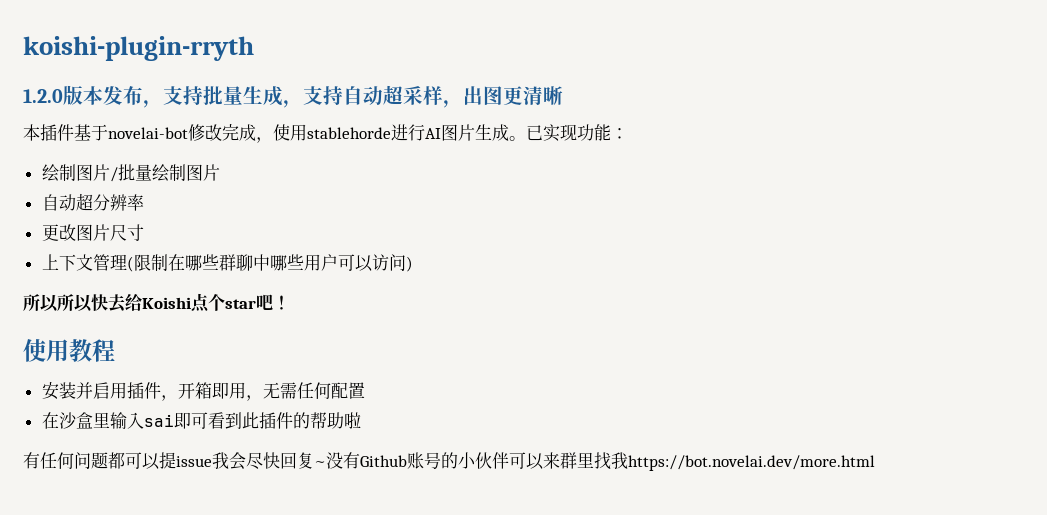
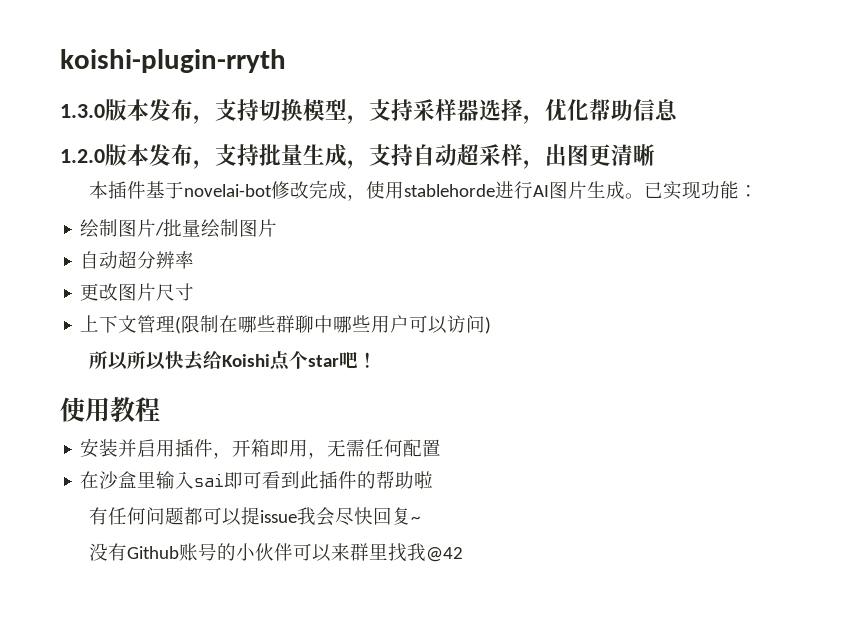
+ 1.3.0版本发布，支持切换模型，支持采样器选择，优化帮助信息
- 有任何问题都可以提issue我会尽快回复~没有Github账号的小伙伴可以来群里找我https://bot.novelai.dev/more.html
+ 有任何问题都可以提issue我会尽快回复~
+ 没有Github账号的小伙伴可以来群里找我@42

